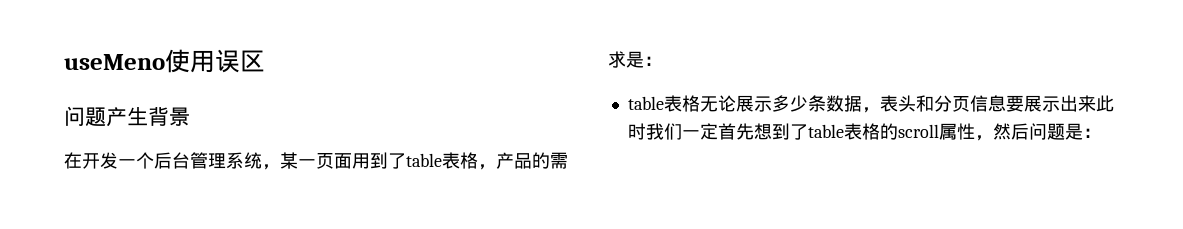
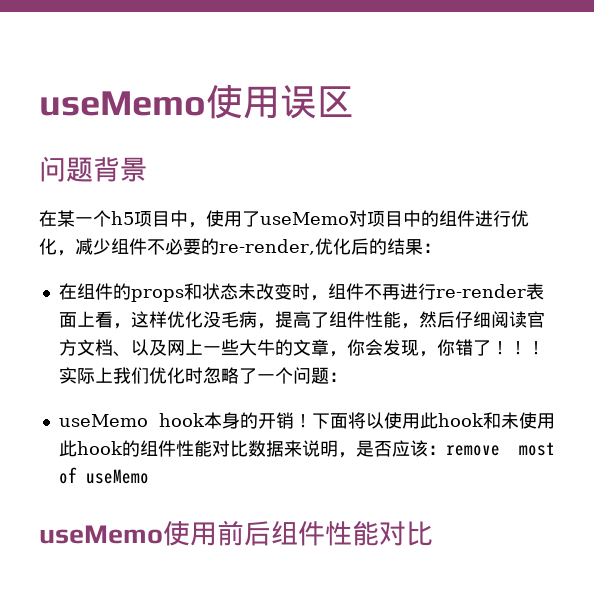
- useMeno使用误区
+ useMemo使用误区
- 问题产生背景
+ 问题背景
- 在开发一个后台管理系统，某一页面用到了table表格，产品的需求是：
- table表格无论展示多少条数据，表头和分页信息要展示出来此时我们一定首先想到了table表格的scroll属性，然后问题是：
+ 在某一个h5项目中，使用了useMemo对项目中的组件进行优化，减少组件不必要的re-render,优化后的结果：
+ 在组件的props和状态未改变时，组件不再进行re-render表面上看，这样优化没毛病，提高了组件性能，然后仔细阅读官方文档、以及网上一些大牛的文章，你会发现，你错了！！！实际上我们优化时忽略了一个问题：
+ useMemo hook本身的开销！下面将以使用此hook和未使用此hook的组件性能对比数据来说明，是否应该：remove most of useMemo
+ useMemo使用前后组件性能对比

